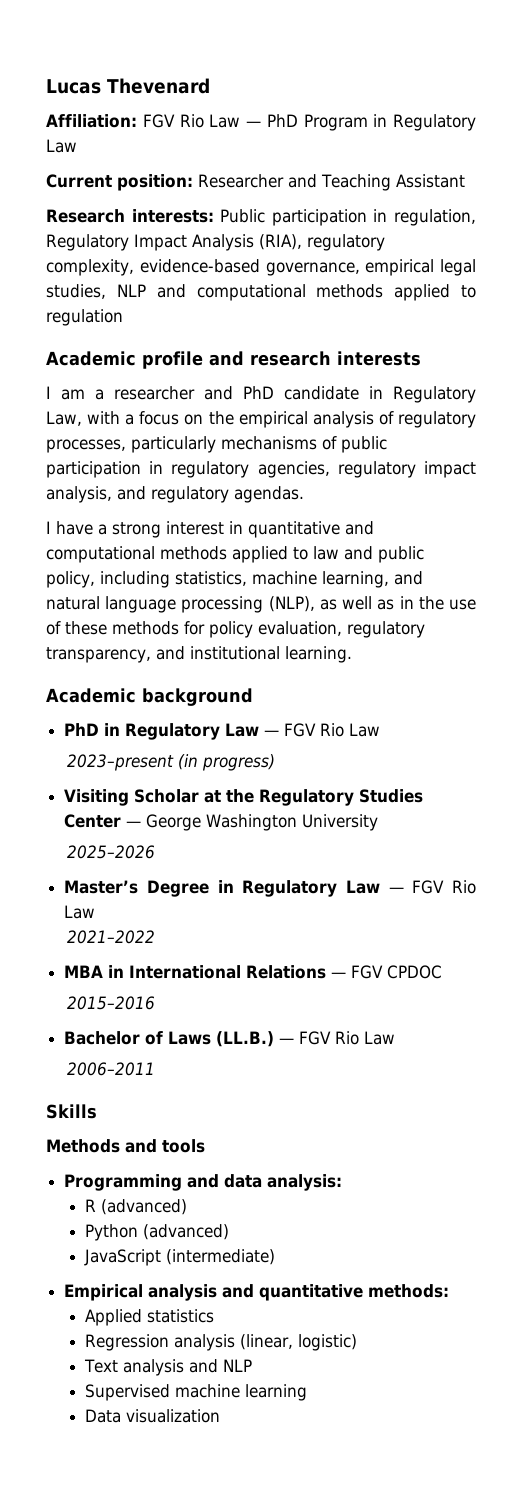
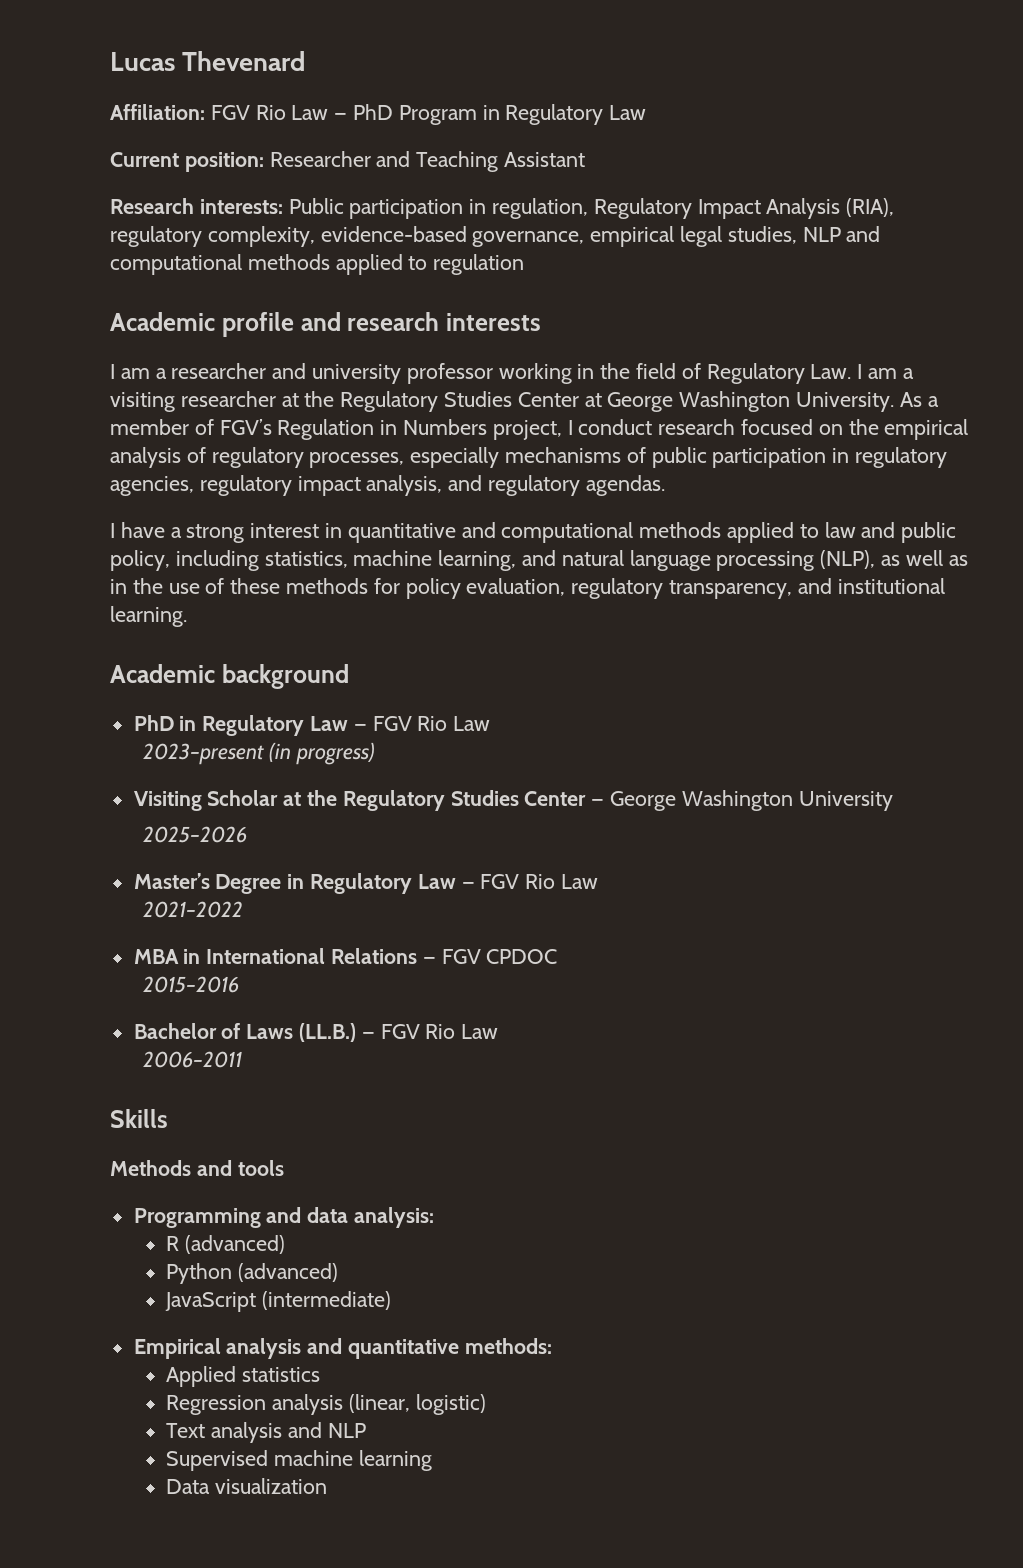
- I am a researcher and PhD candidate in Regulatory Law, with a focus on the empirical analysis of regulatory processes, particularly mechanisms of public participation in regulatory agencies, regulatory impact analysis, and regulatory agendas.
+ I am a researcher and university professor working in the field of Regulatory Law. I am a visiting researcher at the Regulatory Studies Center at George Washington University. As a member of FGV’s Regulation in Numbers project, I conduct research focused on the empirical analysis of regulatory processes, especially mechanisms of public participation in regulatory agencies, regulatory impact analysis, and regulatory agendas.

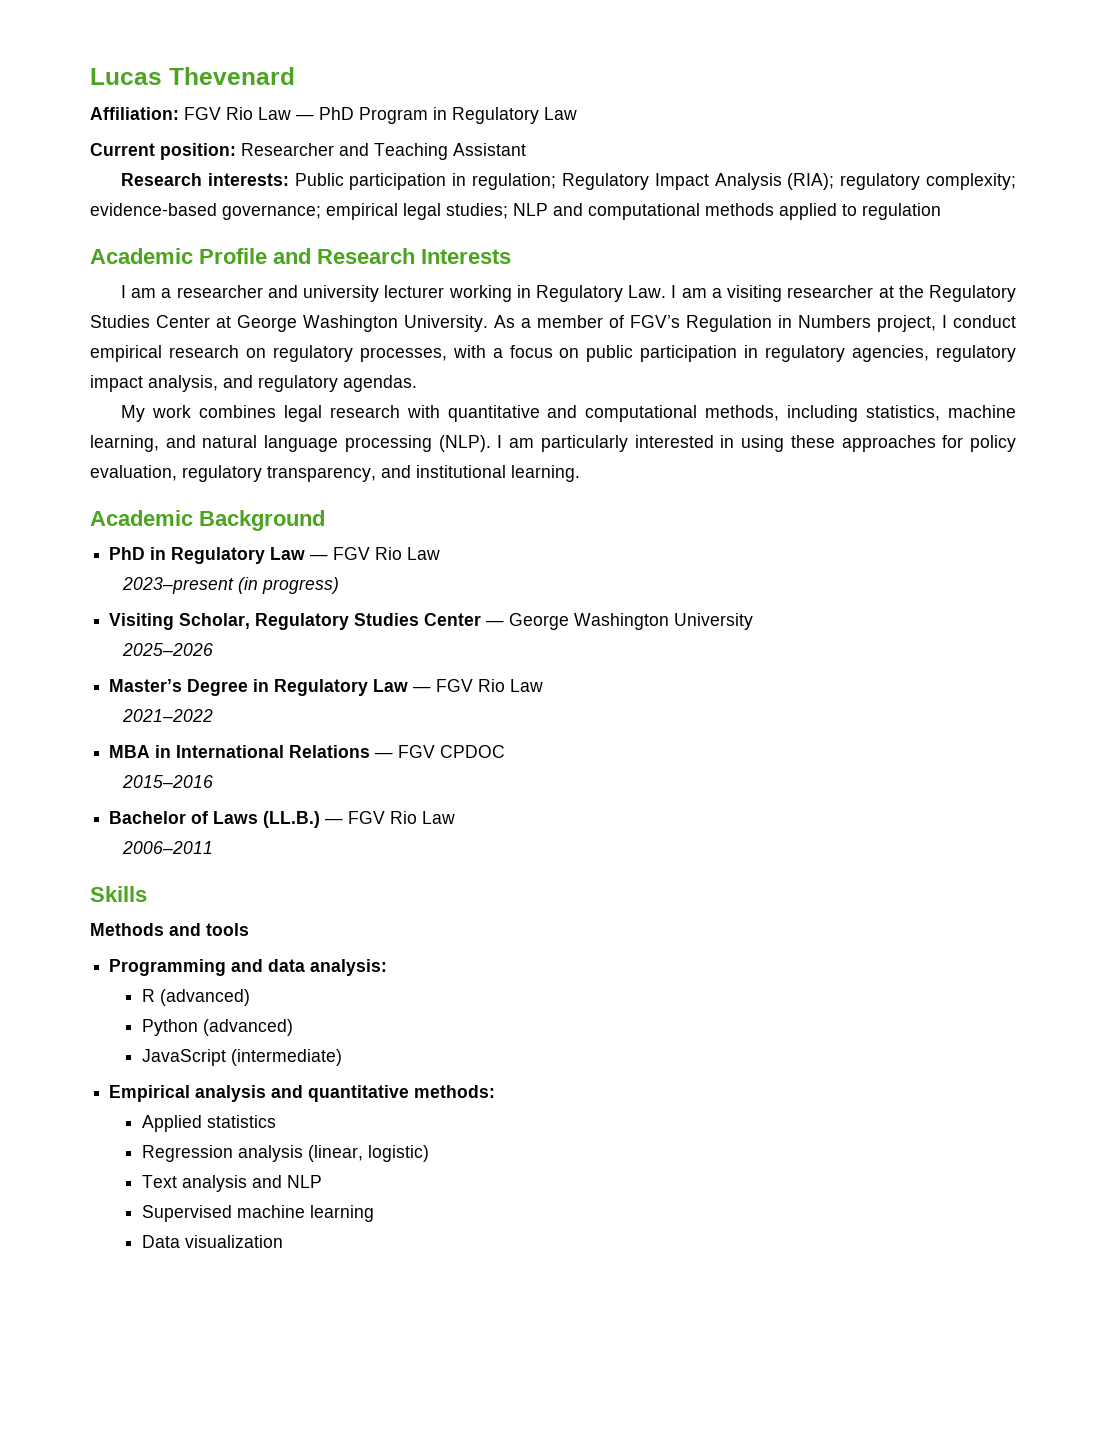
- Research interests: Public participation in regulation, Regulatory Impact Analysis (RIA), regulatory complexity, evidence-based governance, empirical legal studies, NLP and computational methods applied to regulation
+ Research interests: Public participation in regulation; Regulatory Impact Analysis (RIA); regulatory complexity; evidence-based governance; empirical legal studies; NLP and computational methods applied to regulation
- Academic profile and research interests
+ Academic Profile and Research Interests
- I am a researcher and university professor working in the field of Regulatory Law. I am a visiting researcher at the Regulatory Studies Center at George Washington University.
+ I am a researcher and university lecturer working in Regulatory Law. I am a visiting researcher at the Regulatory Studies Center at George Washington University.
- As a member of FGV’s Regulation in Numbers project, I conduct research focused on the empirical analysis of regulatory processes, especially mechanisms of public participation in regulatory agencies, regulatory impact analysis, and regulatory agendas.
+ As a member of FGV’s Regulation in Numbers project, I conduct empirical research on regulatory processes, with a focus on public participation in regulatory agencies, regulatory impact analysis, and regulatory agendas.
- I have a strong interest in quantitative and computational methods applied to law and public policy, including statistics, machine learning, and natural language processing (NLP), as well as in the use of these methods for policy evaluation, regulatory transparency, and institutional learning.
+ My work combines legal research with quantitative and computational methods, including statistics, machine learning, and natural language processing (NLP). I am particularly interested in using these approaches for policy evaluation, regulatory transparency, and institutional learning.
- Academic background
+ Academic Background
- Visiting Scholar at the Regulatory Studies Center — George Washington University
+ Visiting Scholar, Regulatory Studies Center — George Washington University

